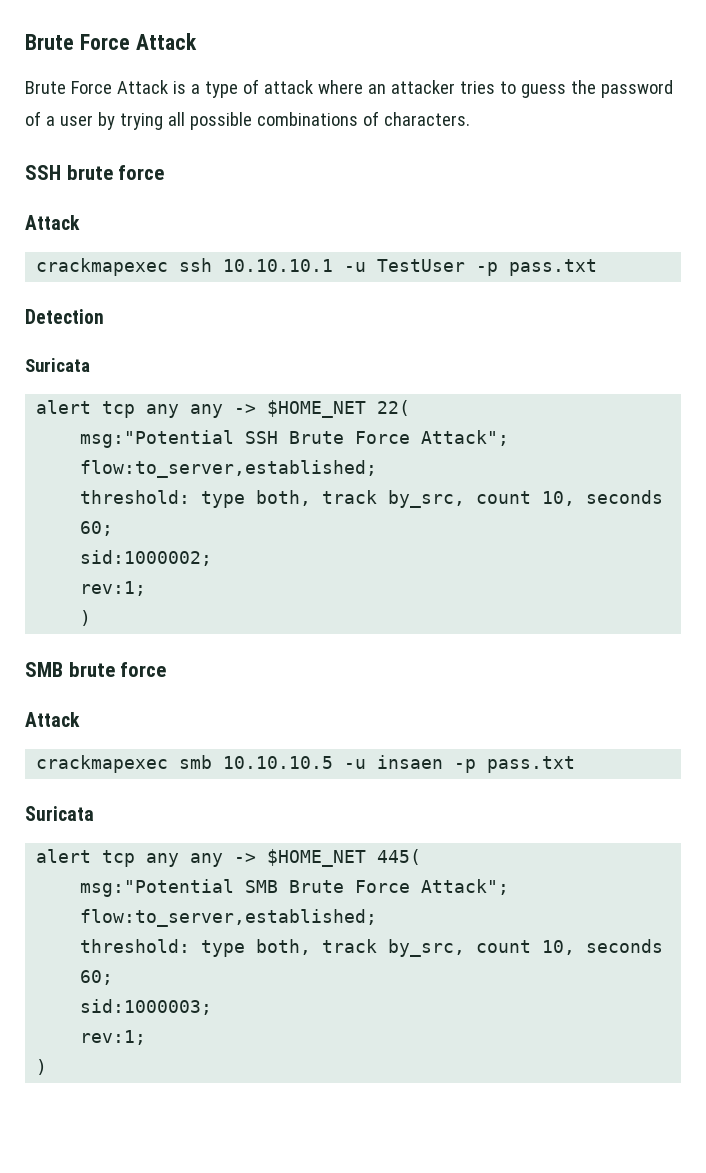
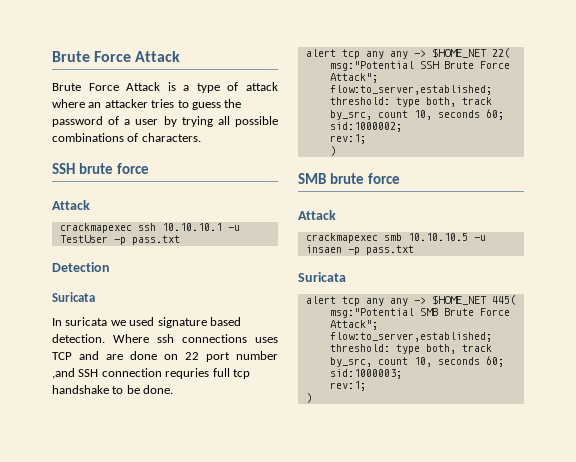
+ In suricata we used signature based detection. Where ssh connections uses TCP and are done on 22 port number ,and SSH connection requries full tcp handshake to be done.

